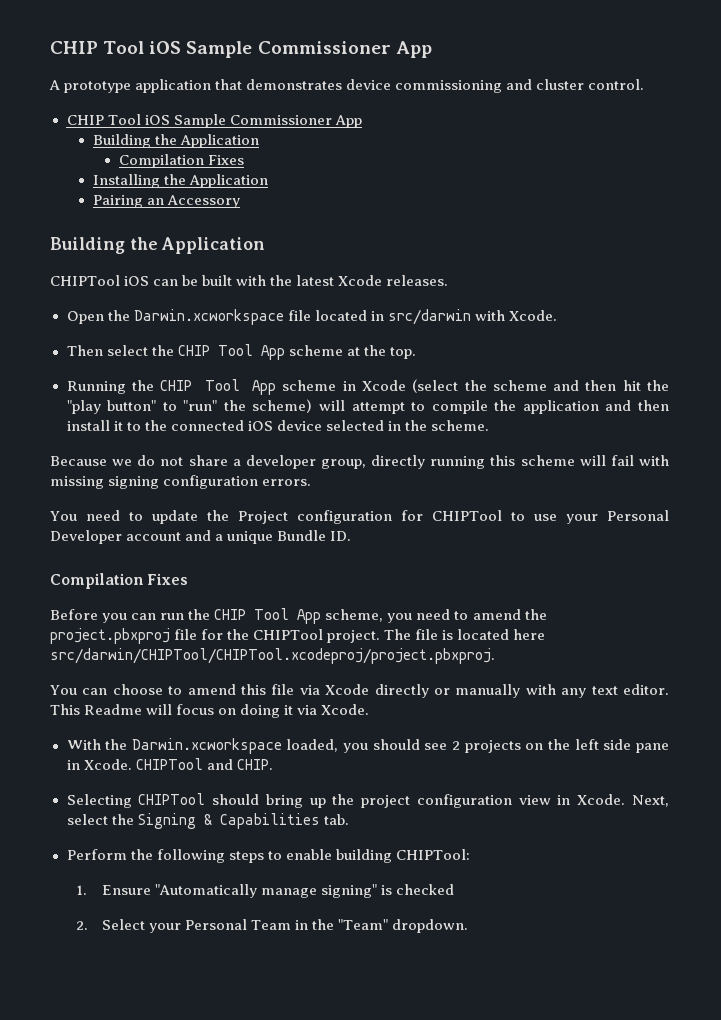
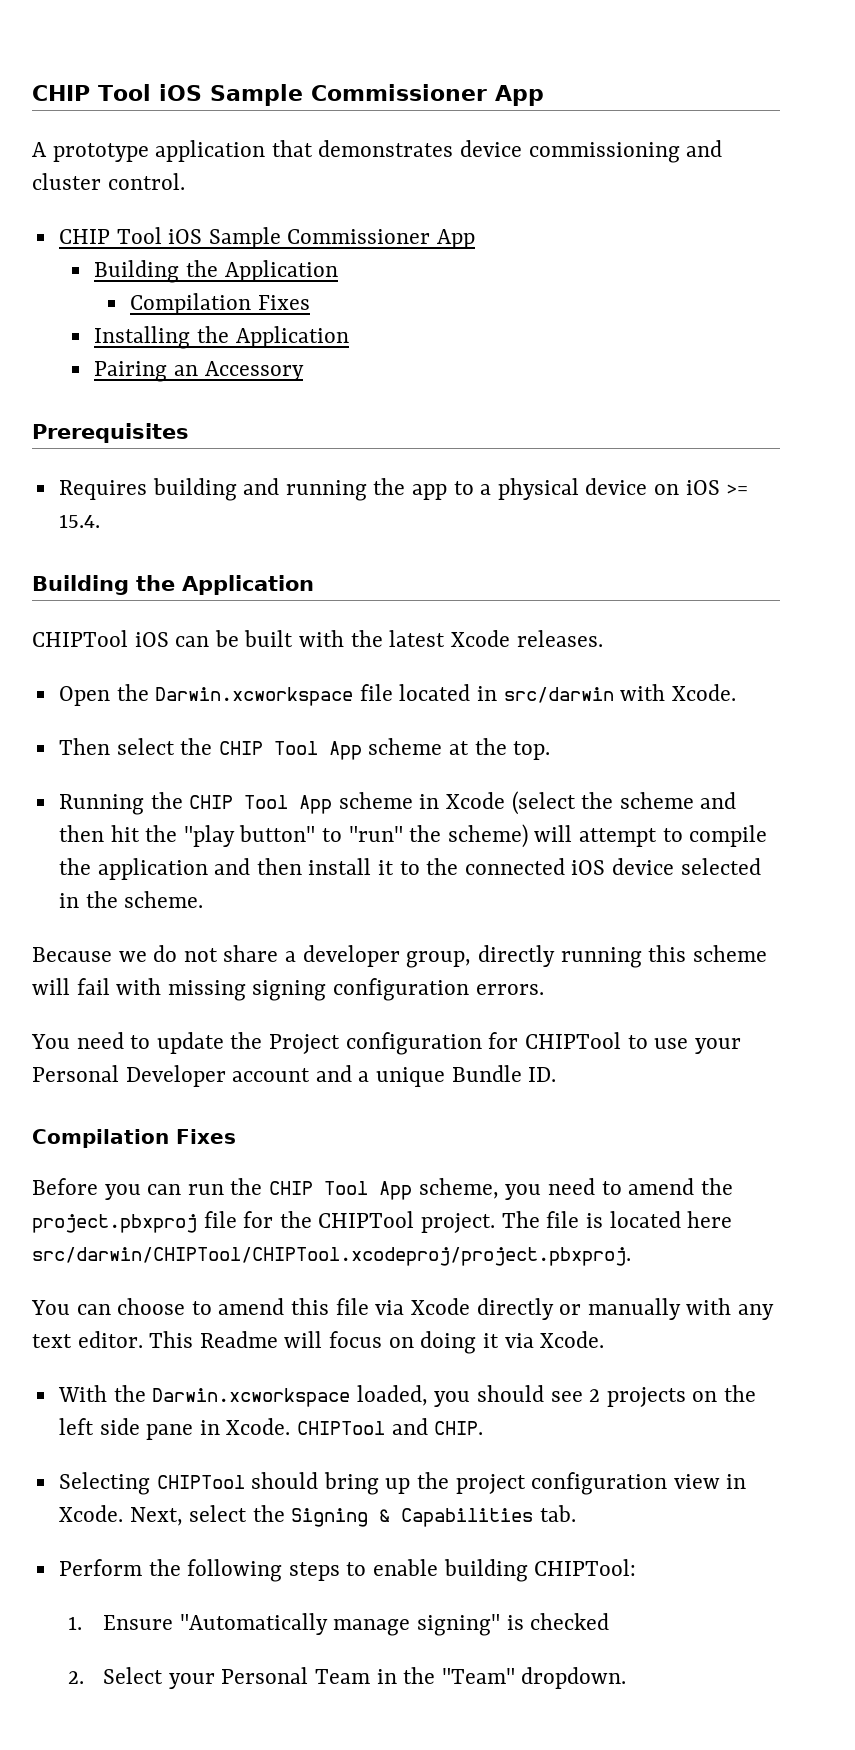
+ Prerequisites
+ Requires building and running the app to a physical device on iOS >= 15.4.

